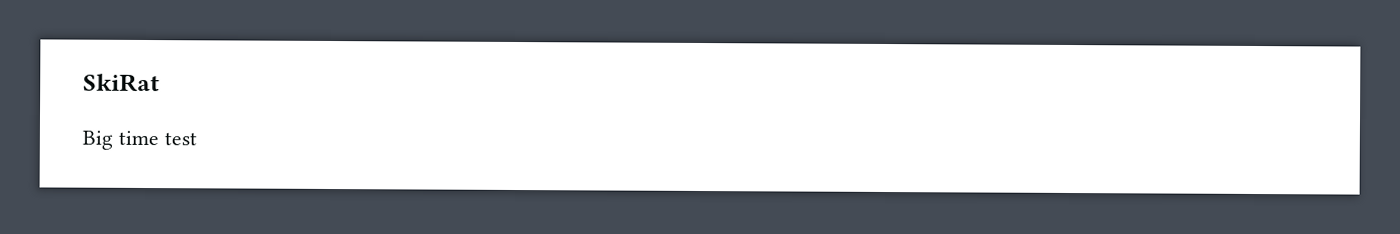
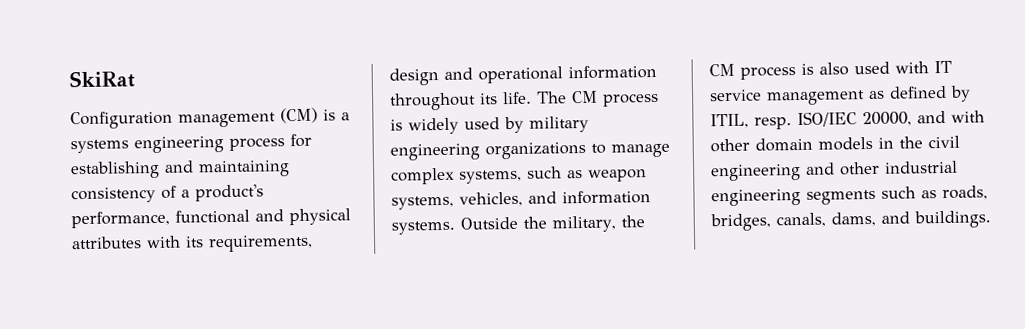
- Big time test
+ Configuration management (CM) is a systems engineering process for establishing and maintaining consistency of a product's performance, functional and physical attributes with its requirements, design and operational information throughout its life. The CM process is widely used by military engineering organizations to manage complex systems, such as weapon systems, vehicles, and information systems. Outside the military, the CM process is also used with IT service management as defined by ITIL, resp. ISO/IEC 20000, and with other domain models in the civil engineering and other industrial engineering segments such as roads, bridges, canals, dams, and buildings.

